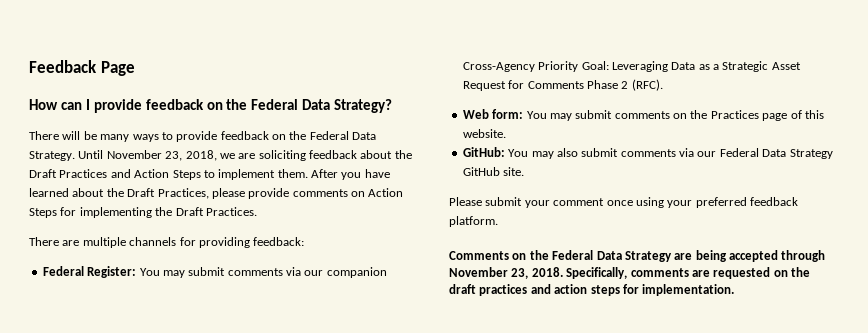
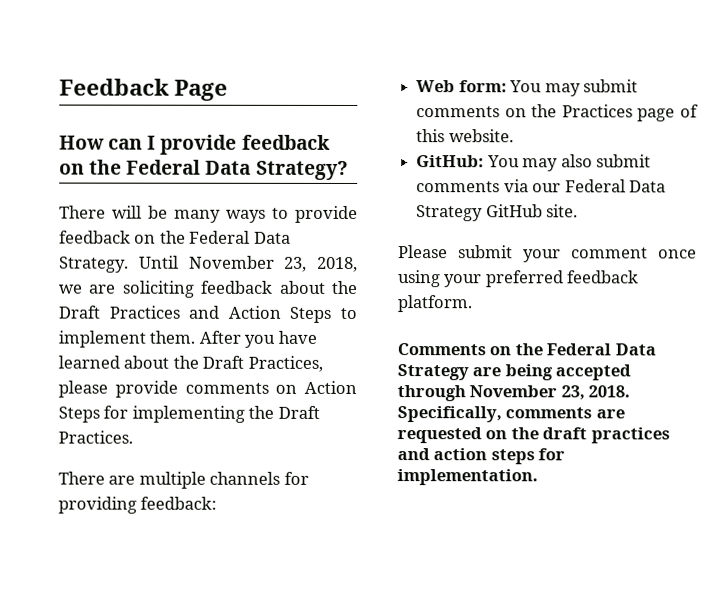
- Federal Register: You may submit comments via our companion Cross-Agency Priority Goal: Leveraging Data as a Strategic Asset Request for Comments Phase 2 (RFC).

